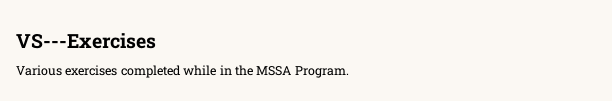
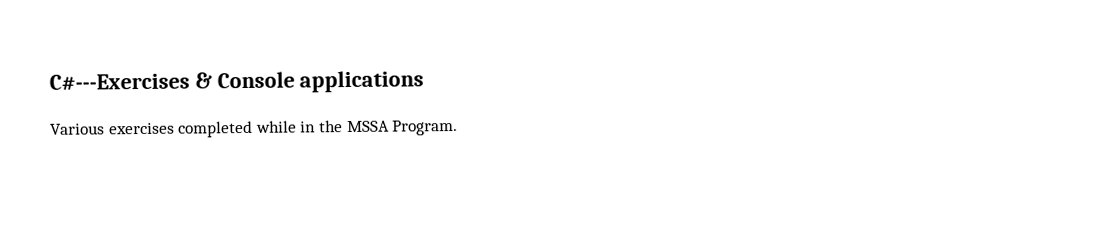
- VS---Exercises
+ C#---Exercises & Console applications

